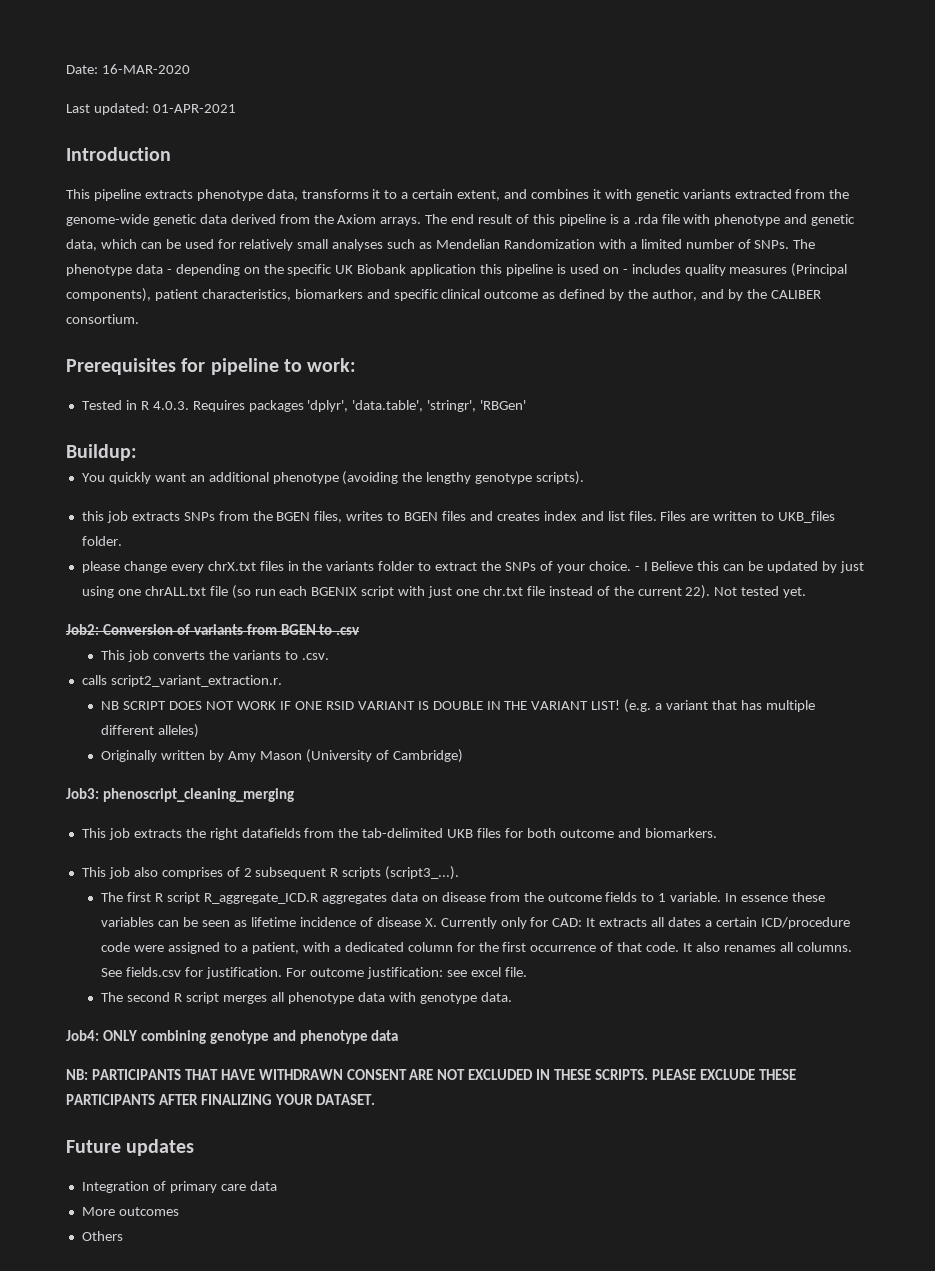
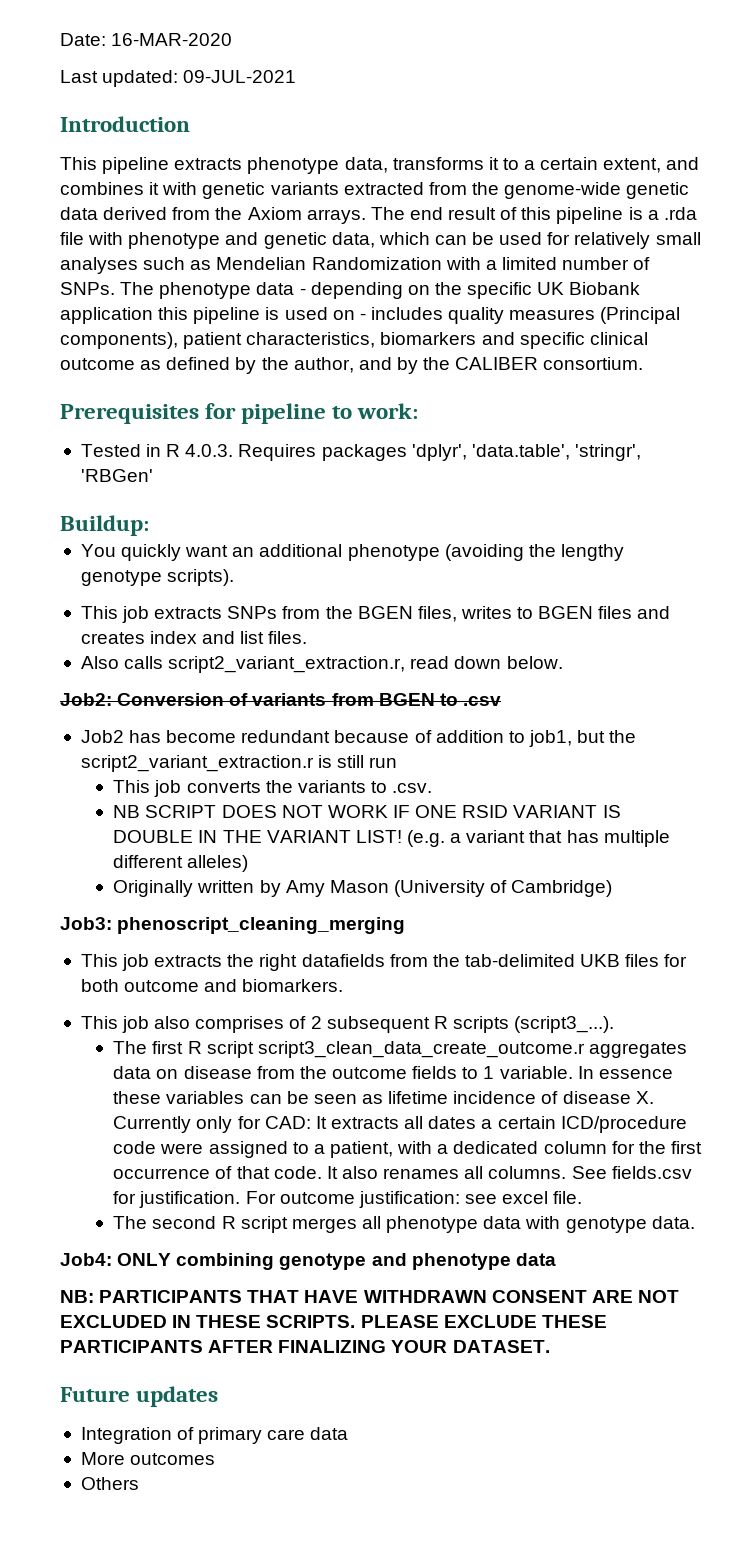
- Last updated: 01-APR-2021
+ Last updated: 09-JUL-2021
- this job extracts SNPs from the BGEN files, writes to BGEN files and creates index and list files. Files are written to UKB_files folder.
- please change every chrX.txt files in the variants folder to extract the SNPs of your choice. - I Believe this can be updated by just using one chrALL.txt file (so run each BGENIX script with just one chr.txt file instead of the current 22). Not tested yet.
+ This job extracts SNPs from the BGEN files, writes to BGEN files and creates index and list files.
+ Also calls script2_variant_extraction.r, read down below.
+ Job2 has become redundant because of addition to job1, but the script2_variant_extraction.r is still run
- calls script2_variant_extraction.r.
- The first R script R_aggregate_ICD.R aggregates data on disease from the outcome fields to 1 variable.
+ The first R script script3_clean_data_create_outcome.r aggregates data on disease from the outcome fields to 1 variable.

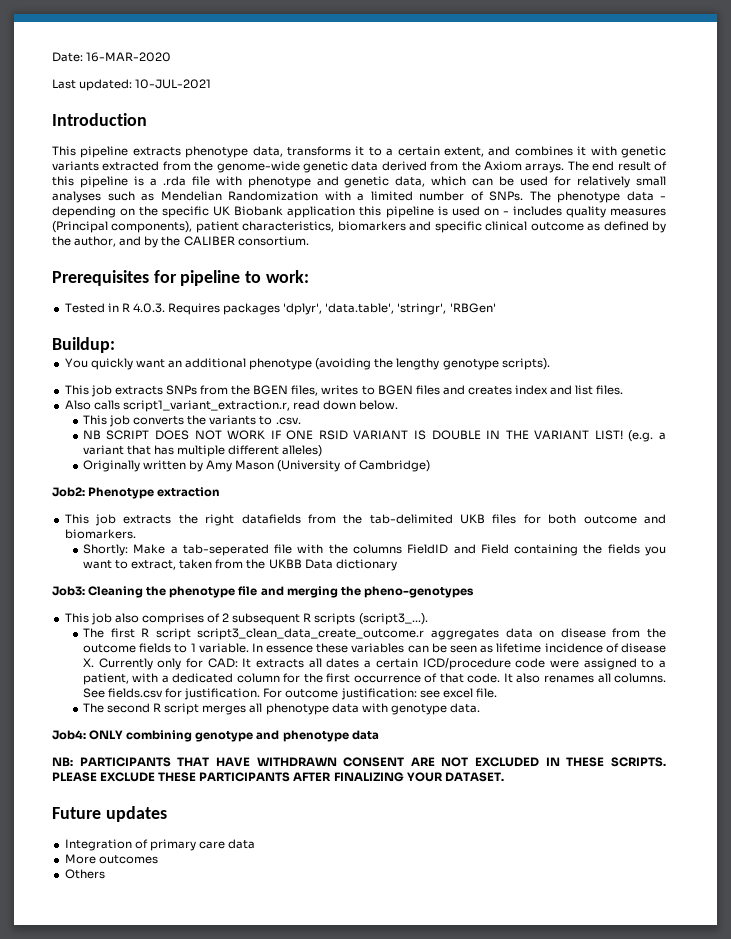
- Last updated: 09-JUL-2021
+ Last updated: 10-JUL-2021
- Also calls script2_variant_extraction.r, read down below.
+ Also calls script1_variant_extraction.r, read down below.
- Job2: Conversion of variants from BGEN to .csv
- Job2 has become redundant because of addition to job1, but the script2_variant_extraction.r is still run
- Job3: phenoscript_cleaning_merging
+ Job2: Phenotype extraction
+ Shortly: Make a tab-seperated file with the columns FieldID and Field containing the fields you want to extract, taken from the UKBB Data dictionary
+ Job3: Cleaning the phenotype file and merging the pheno-genotypes

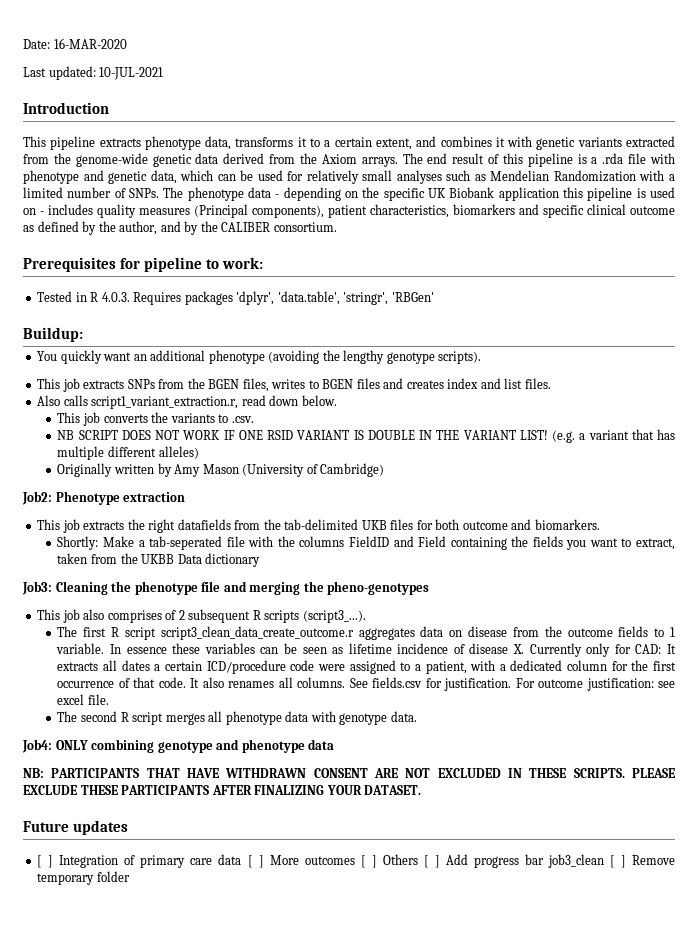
- Integration of primary care data
- More outcomes
- Others
+ [ ] Integration of primary care data [ ] More outcomes [ ] Others [ ] Add progress bar job3_clean [ ] Remove temporary folder

